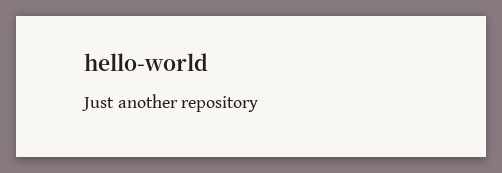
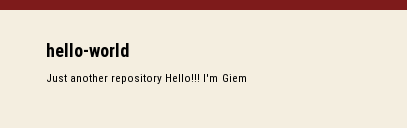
- Just another repository
+ Just another repository Hello!!! I'm Giem

